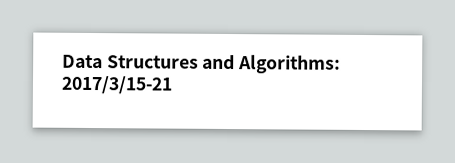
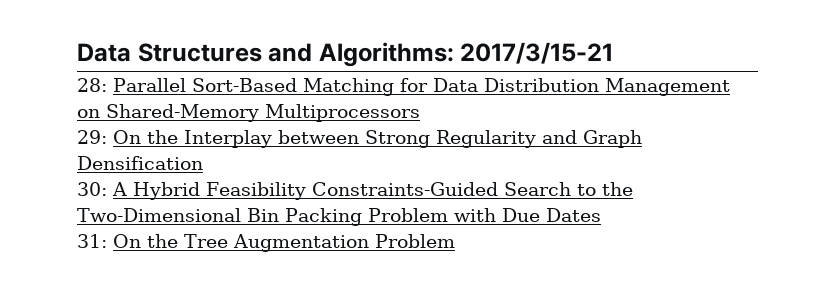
+ 28: Parallel Sort-Based Matching for Data Distribution Management on Shared-Memory Multiprocessors
+ 29: On the Interplay between Strong Regularity and Graph Densification
+ 30: A Hybrid Feasibility Constraints-Guided Search to the Two-Dimensional Bin Packing Problem with Due Dates
+ 31: On the Tree Augmentation Problem

